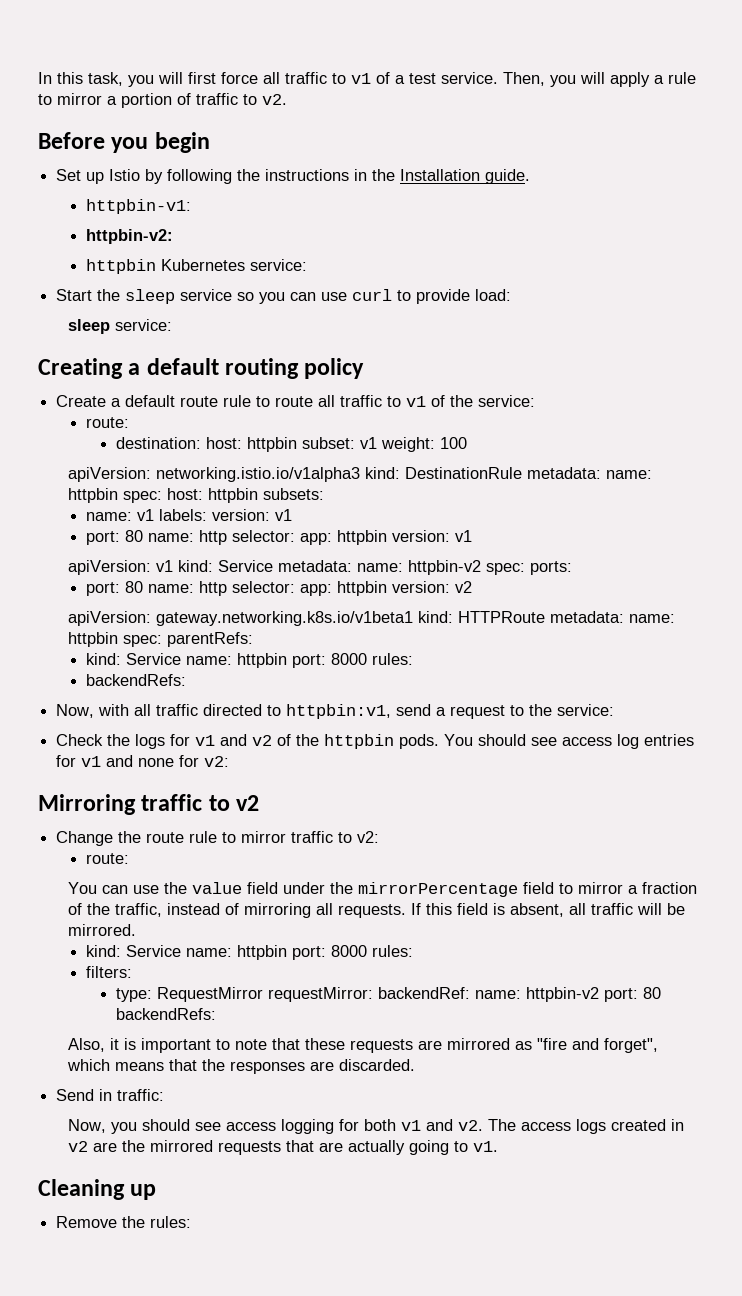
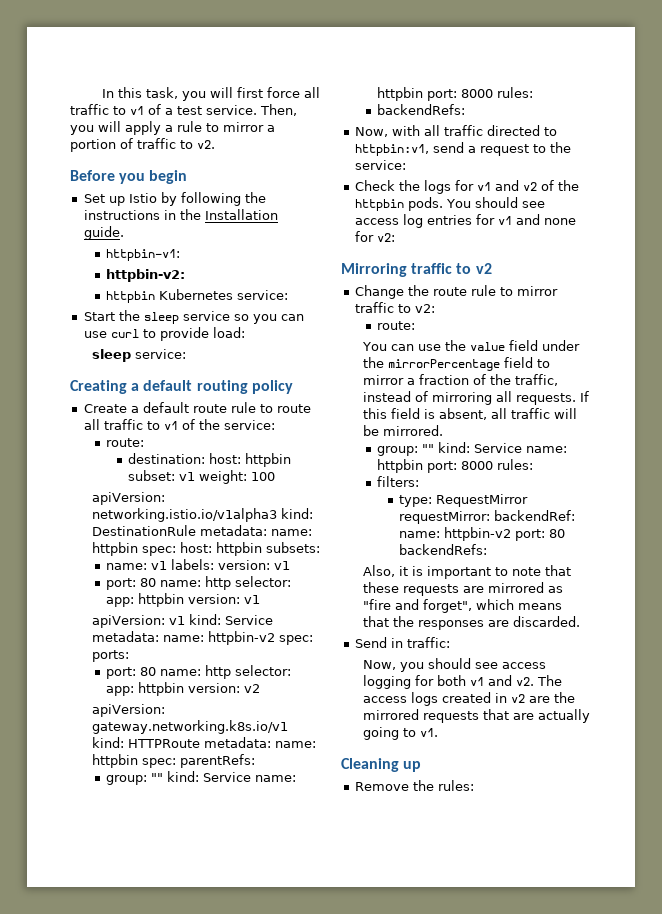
- apiVersion: gateway.networking.k8s.io/v1beta1 kind: HTTPRoute metadata: name: httpbin spec: parentRefs:
- kind: Service name: httpbin port: 8000 rules:
+ apiVersion: gateway.networking.k8s.io/v1 kind: HTTPRoute metadata: name: httpbin spec: parentRefs:
+ group: "" kind: Service name: httpbin port: 8000 rules:
  If this field is absent, all traffic will be mirrored.
- kind: Service name: httpbin port: 8000 rules:
+ group: "" kind: Service name: httpbin port: 8000 rules:

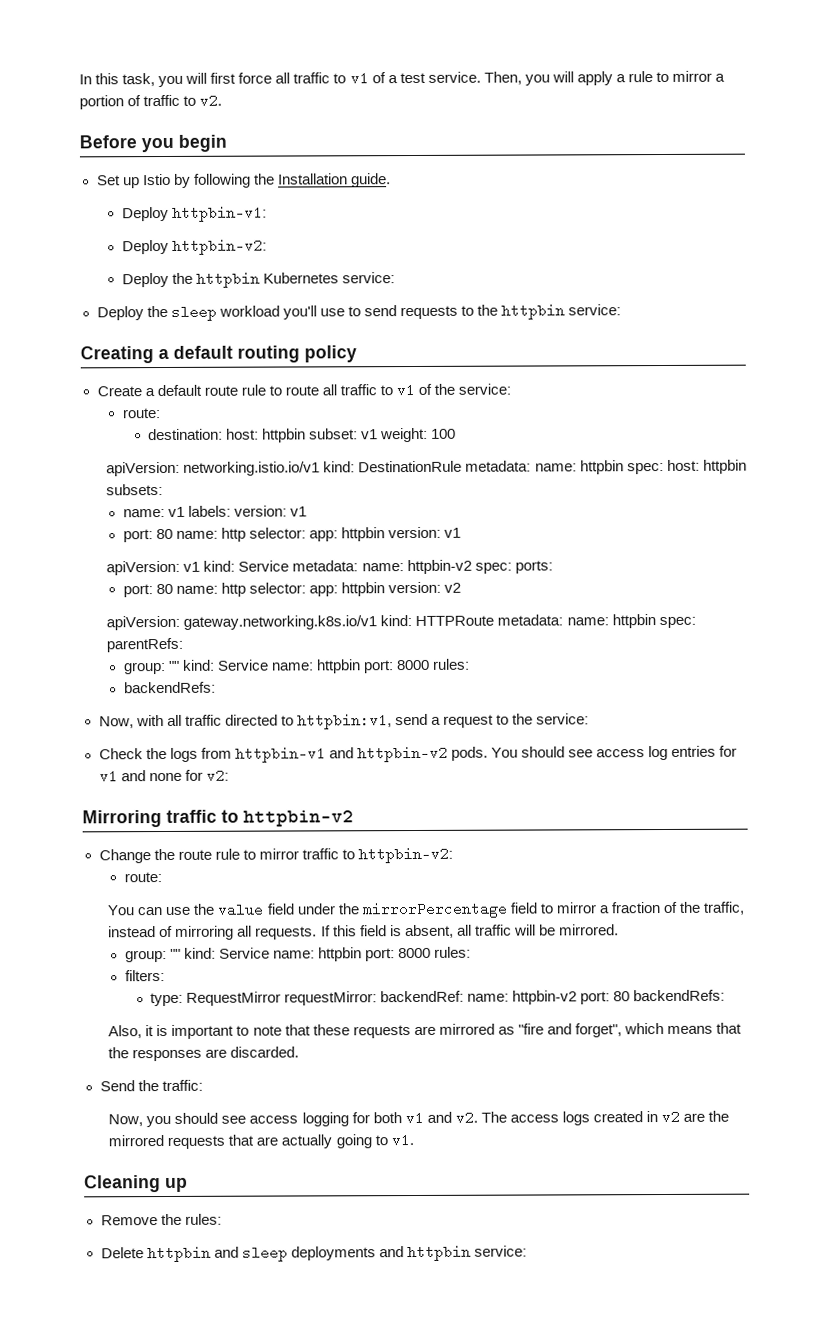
- Set up Istio by following the instructions in the Installation guide.
+ Set up Istio by following the Installation guide.
- httpbin-v1:
+ Deploy httpbin-v1:
- httpbin-v2:
- httpbin Kubernetes service:
+ Deploy httpbin-v2:
+ Deploy the httpbin Kubernetes service:
- Start the sleep service so you can use curl to provide load:
- sleep service:
+ Deploy the sleep workload you'll use to send requests to the httpbin service:
- apiVersion: networking.istio.io/v1alpha3 kind: DestinationRule metadata: name: httpbin spec: host: httpbin subsets:
+ apiVersion: networking.istio.io/v1 kind: DestinationRule metadata: name: httpbin spec: host: httpbin subsets:
- Check the logs for v1 and v2 of the httpbin pods.
+ Check the logs from httpbin-v1 and httpbin-v2 pods.
- Mirroring traffic to v2
+ Mirroring traffic to httpbin-v2
- Change the route rule to mirror traffic to v2:
+ Change the route rule to mirror traffic to httpbin-v2:
- Send in traffic:
+ Send the traffic:
+ Delete httpbin and sleep deployments and httpbin service:

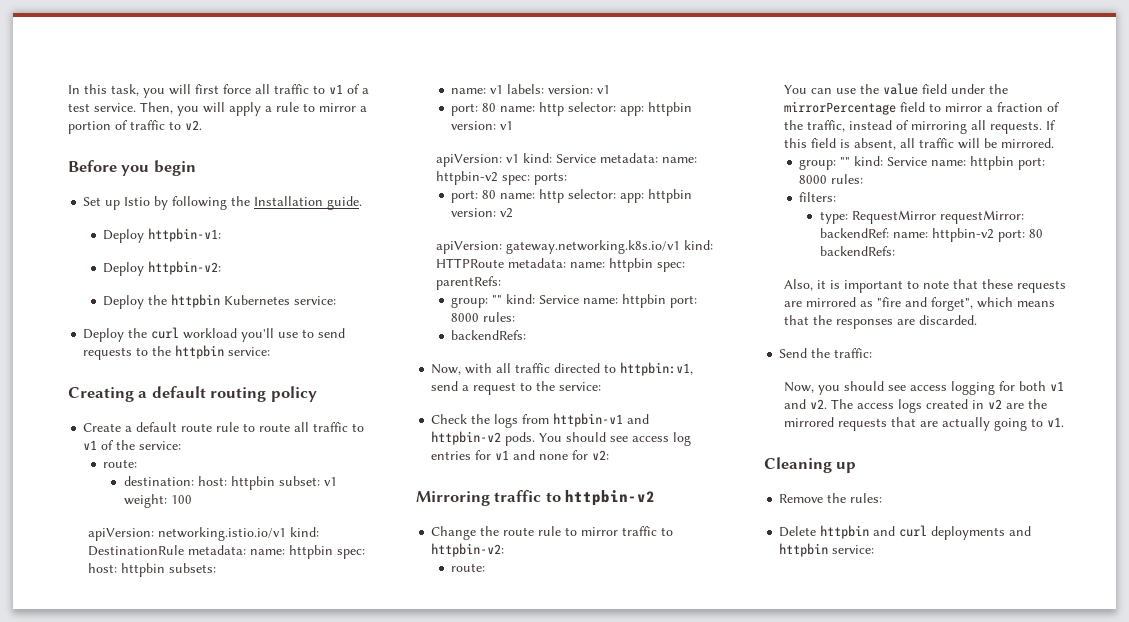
- Deploy the sleep workload you'll use to send requests to the httpbin service:
+ Deploy the curl workload you'll use to send requests to the httpbin service:
- Delete httpbin and sleep deployments and httpbin service:
+ Delete httpbin and curl deployments and httpbin service:

